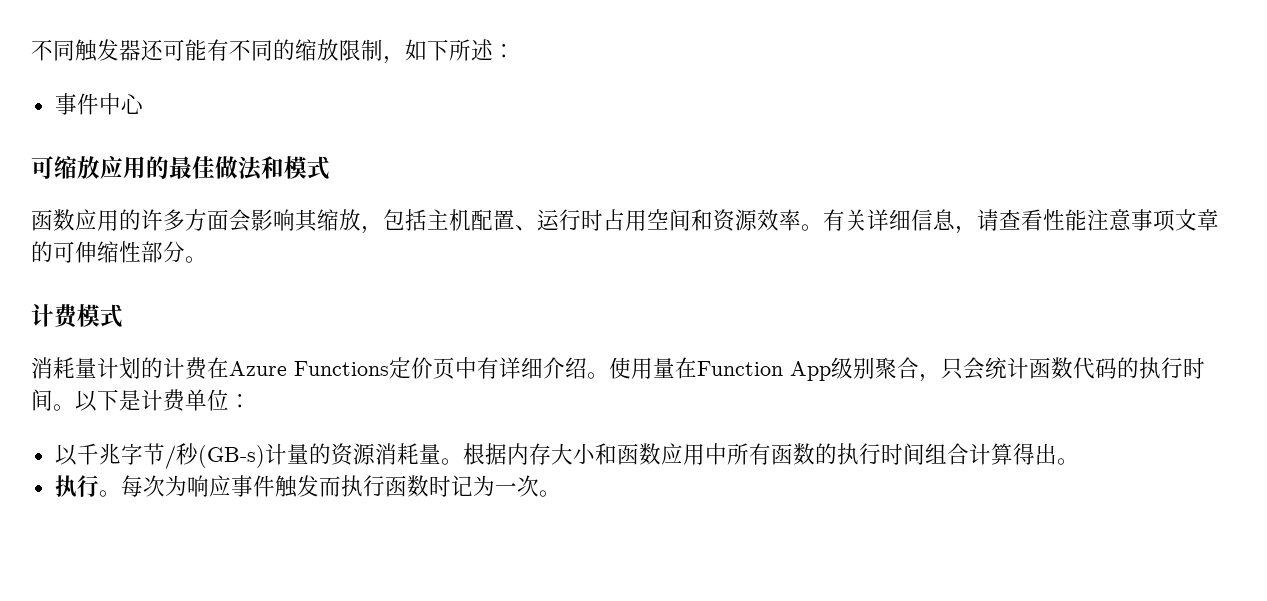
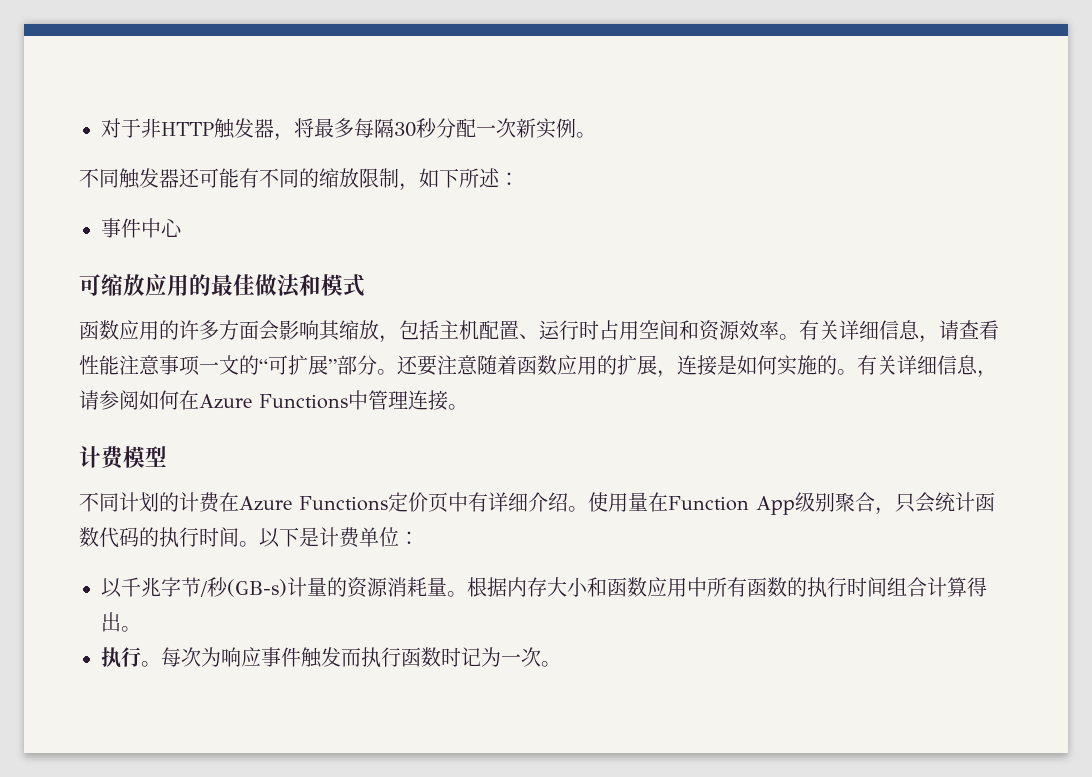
+ 对于非HTTP触发器，将最多每隔30秒分配一次新实例。
- 有关详细信息，请查看性能注意事项文章的可伸缩性部分。
+ 有关详细信息，请查看性能注意事项一文的“可扩展”部分。还要注意随着函数应用的扩展，连接是如何实施的。有关详细信息，请参阅如何在Azure Functions中管理连接。
- 计费模式
- 消耗量计划的计费在Azure Functions定价页中有详细介绍。
+ 计费模型
+ 不同计划的计费在Azure Functions定价页中有详细介绍。

